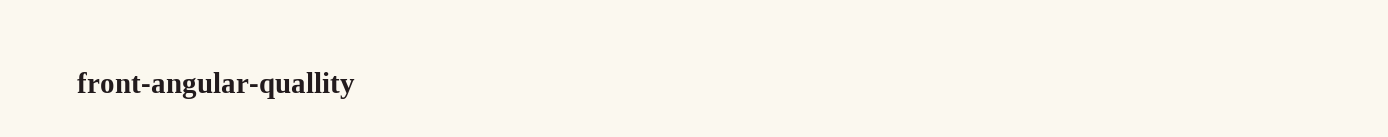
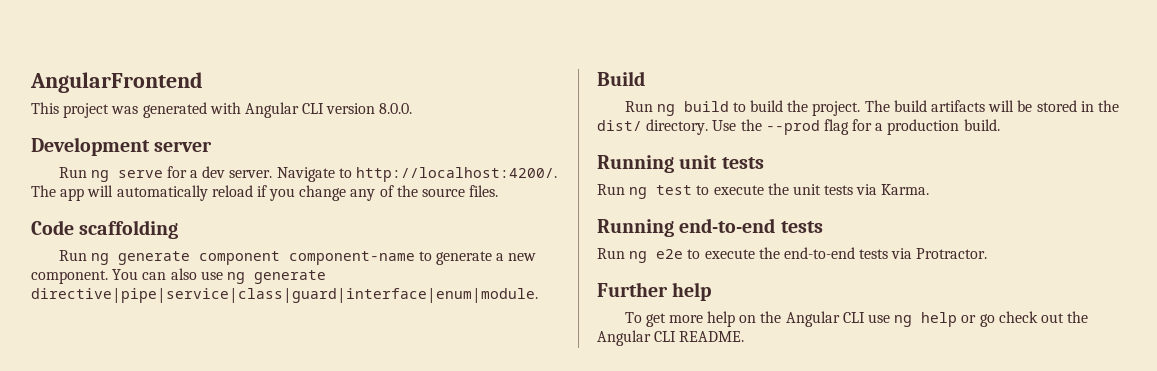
- front-angular-quallity
+ AngularFrontend
+ This project was generated with Angular CLI version 8.0.0.
+ Development server
+ Run ng serve for a dev server. Navigate to http://localhost:4200/. The app will automatically reload if you change any of the source files.
+ Code scaffolding
+ Run ng generate component component-name to generate a new component. You can also use ng generate directive|pipe|service|class|guard|interface|enum|module.
+ Build
+ Run ng build to build the project. The build artifacts will be stored in the dist/ directory. Use the --prod flag for a production build.
+ Running unit tests
+ Run ng test to execute the unit tests via Karma.
+ Running end-to-end tests
+ Run ng e2e to execute the end-to-end tests via Protractor.
+ Further help
+ To get more help on the Angular CLI use ng help or go check out the Angular CLI README.

